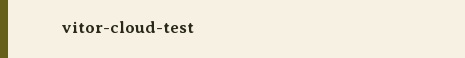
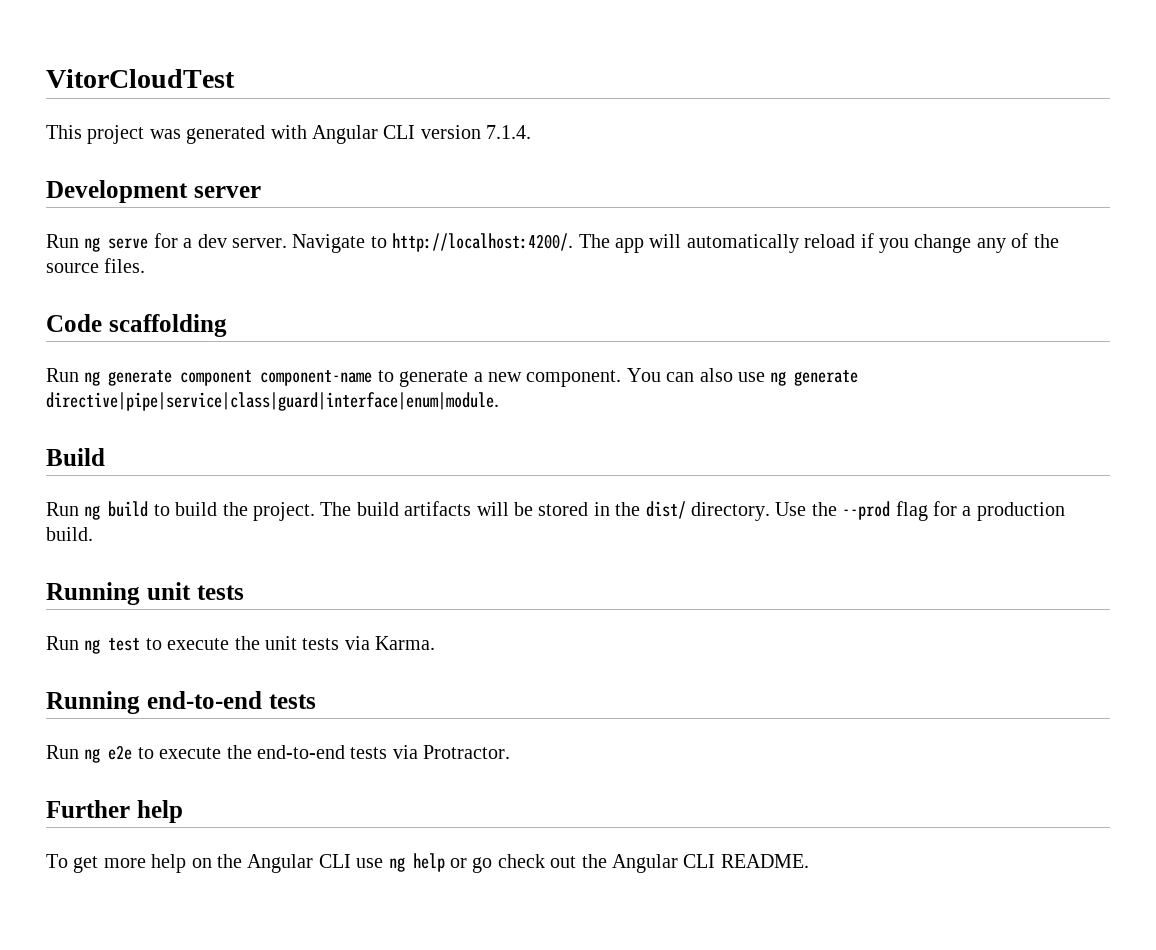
- vitor-cloud-test
+ VitorCloudTest
+ This project was generated with Angular CLI version 7.1.4.
+ Development server
+ Run ng serve for a dev server. Navigate to http://localhost:4200/. The app will automatically reload if you change any of the source files.
+ Code scaffolding
+ Run ng generate component component-name to generate a new component. You can also use ng generate directive|pipe|service|class|guard|interface|enum|module.
+ Build
+ Run ng build to build the project. The build artifacts will be stored in the dist/ directory. Use the --prod flag for a production build.
+ Running unit tests
+ Run ng test to execute the unit tests via Karma.
+ Running end-to-end tests
+ Run ng e2e to execute the end-to-end tests via Protractor.
+ Further help
+ To get more help on the Angular CLI use ng help or go check out the Angular CLI README.

